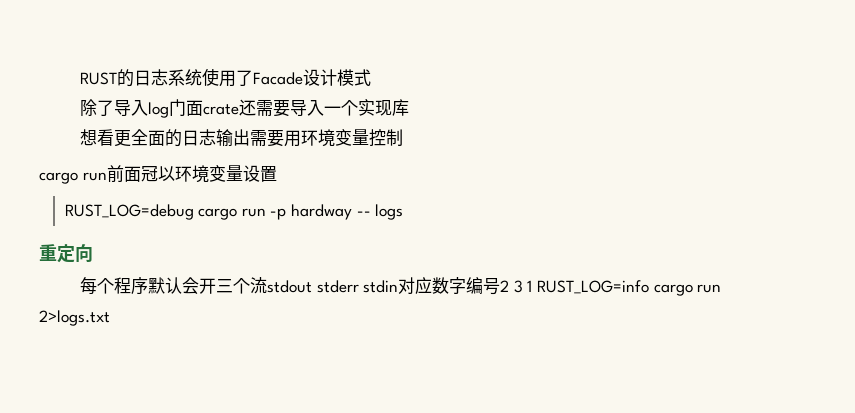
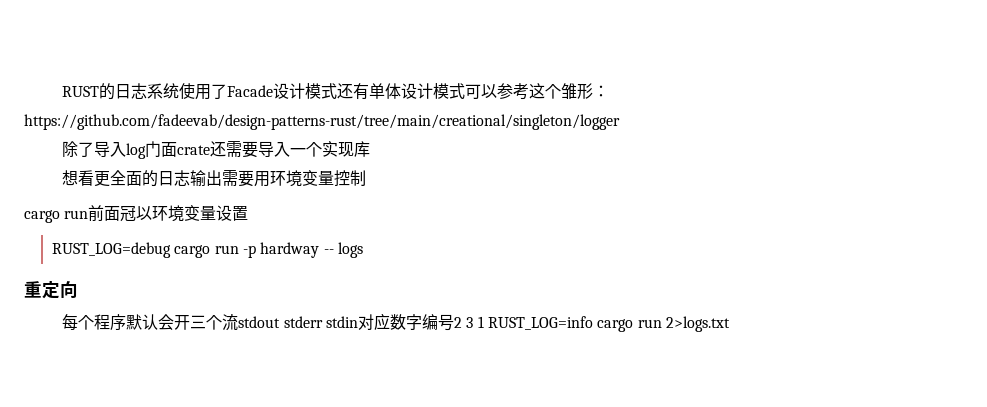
- RUST的日志系统使用了Facade设计模式
+ RUST的日志系统使用了Facade设计模式还有单体设计模式可以参考这个雏形：https://github.com/fadeevab/design-patterns-rust/tree/main/creational/singleton/logger

